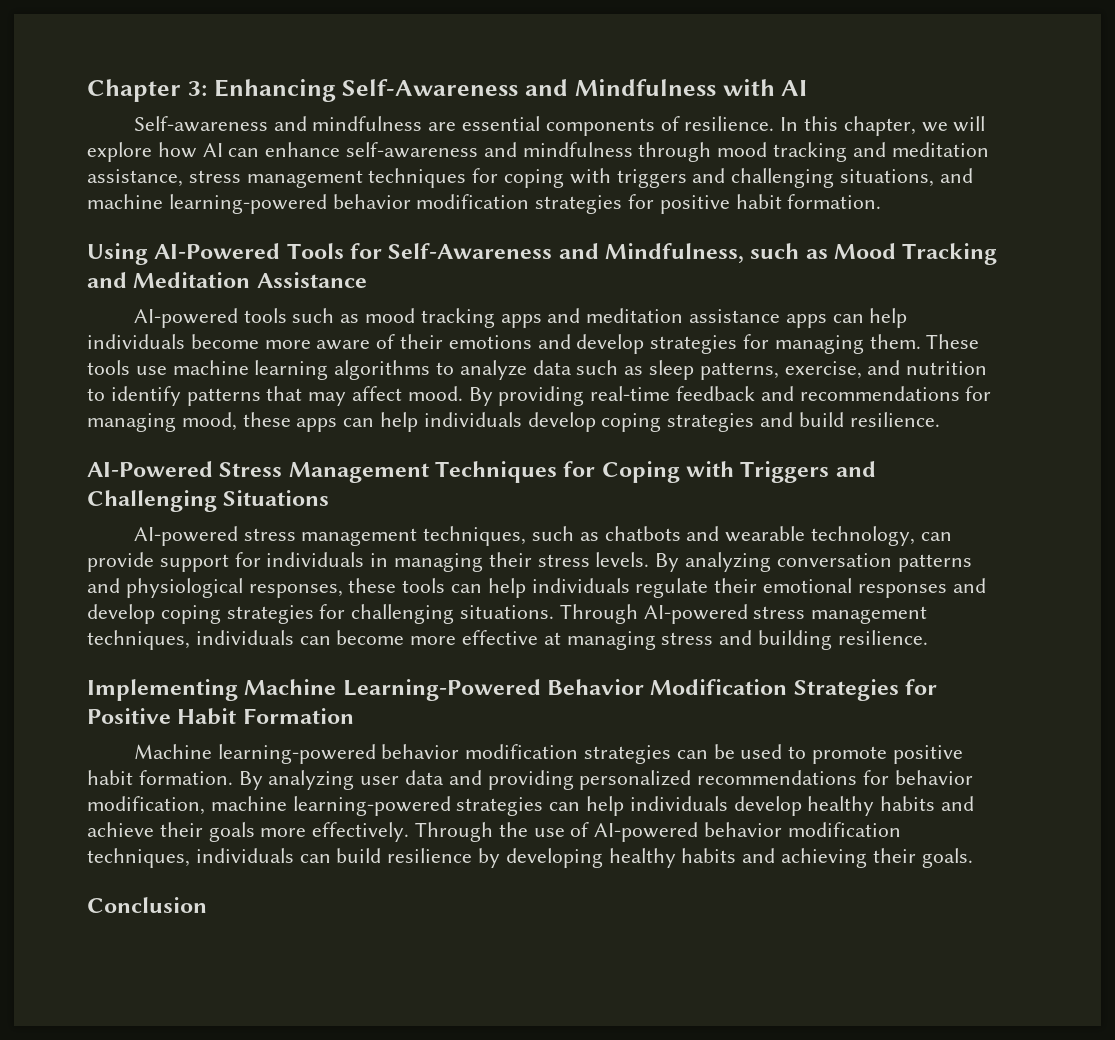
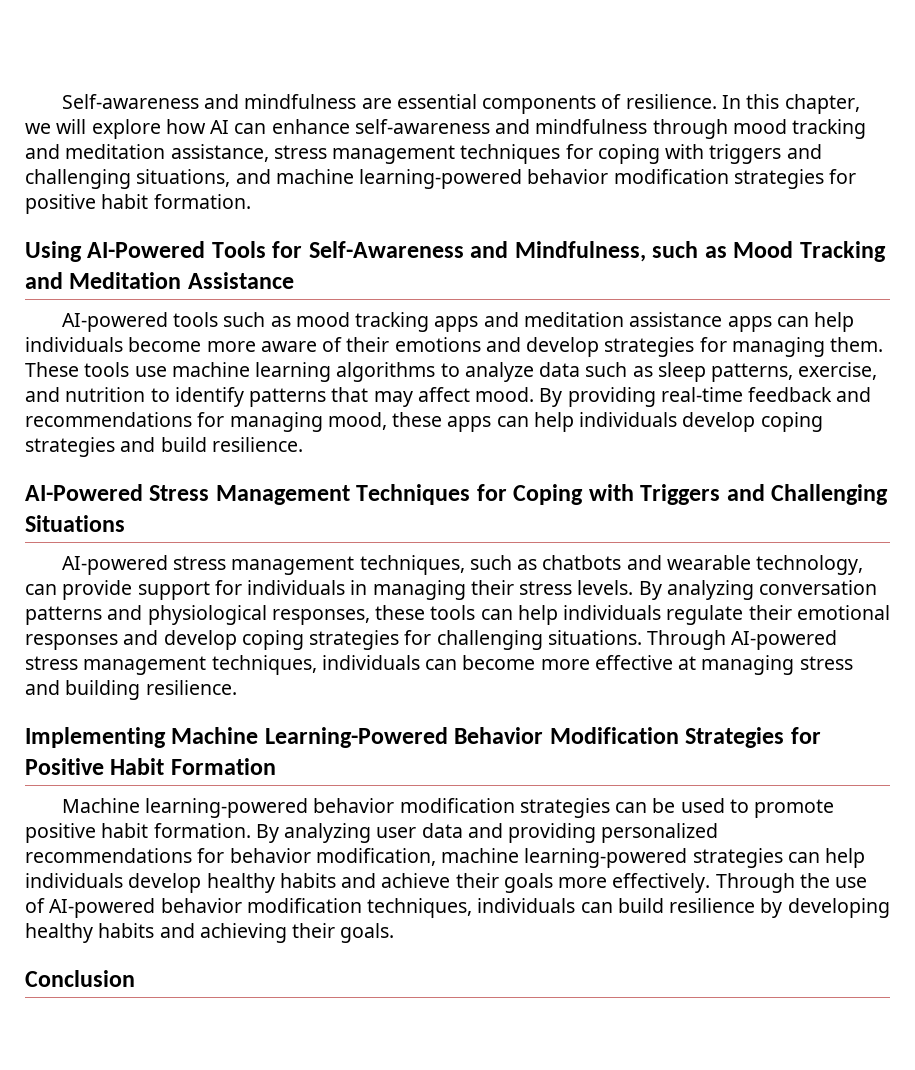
- Chapter 3: Enhancing Self-Awareness and Mindfulness with AI

